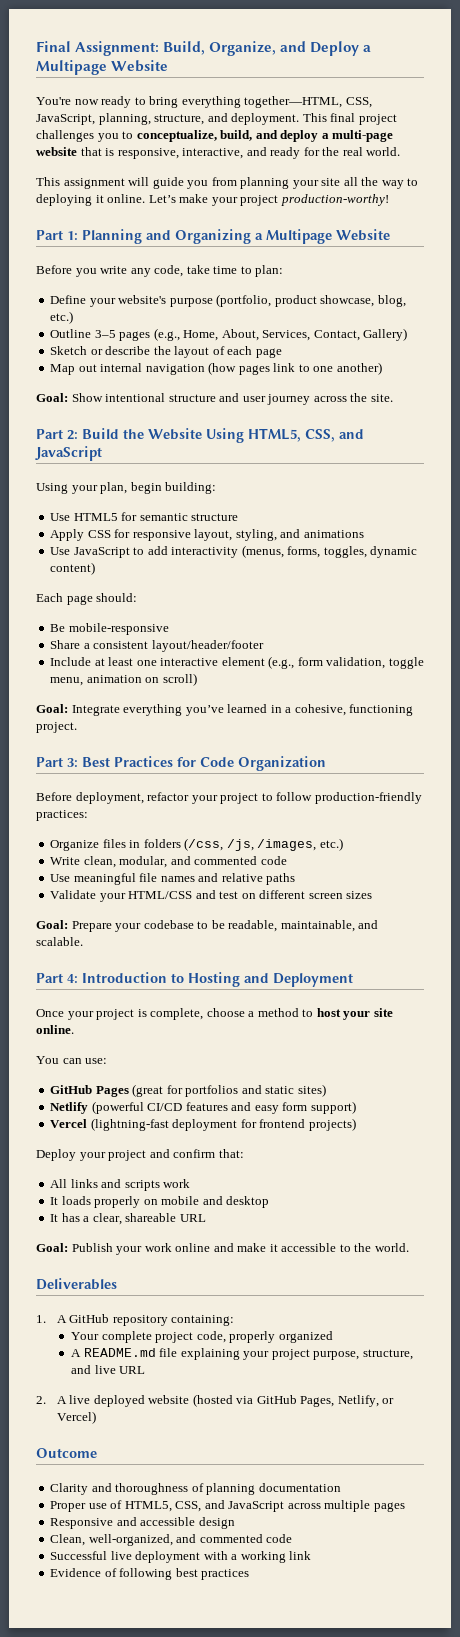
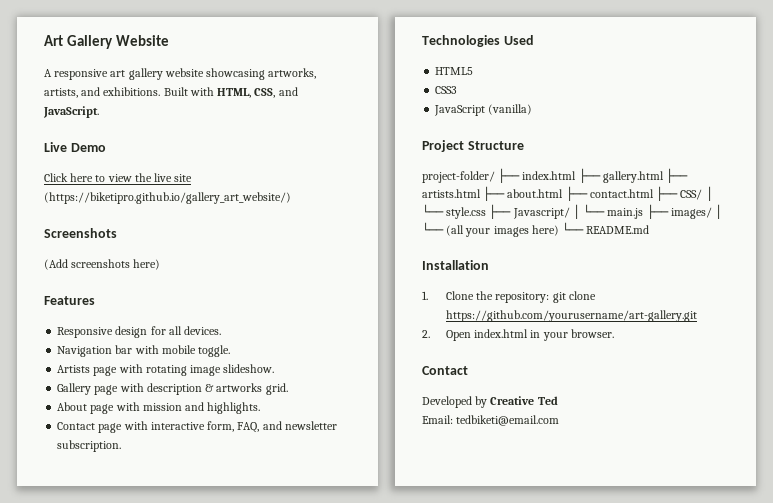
- Final Assignment: Build, Organize, and Deploy a Multipage Website
- You're now ready to bring everything together—HTML, CSS, JavaScript, planning, structure, and deployment. This final project challenges you to conceptualize, build, and deploy a multi-page website that is responsive, interactive, and ready for the real world.
- This assignment will guide you from planning your site all the way to deploying it online. Let’s make your project production-worthy!
- Part 1: Planning and Organizing a Multipage Website
- Before you write any code, take time to plan:
- Define your website's purpose (portfolio, product showcase, blog, etc.)
- Outline 3–5 pages (e.g., Home, About, Services, Contact, Gallery)
- Sketch or describe the layout of each page
- Map out internal navigation (how pages link to one another)
- Goal: Show intentional structure and user journey across the site.
- Part 2: Build the Website Using HTML5, CSS, and JavaScript
- Using your plan, begin building:
- Use HTML5 for semantic structure
- Apply CSS for responsive layout, styling, and animations
- Use JavaScript to add interactivity (menus, forms, toggles, dynamic content)
- Each page should:
- Be mobile-responsive
- Share a consistent layout/header/footer
- Include at least one interactive element (e.g., form validation, toggle menu, animation on scroll)
- Goal: Integrate everything you’ve learned in a cohesive, functioning project.
- Part 3: Best Practices for Code Organization
- Before deployment, refactor your project to follow production-friendly practices:
- Organize files in folders (/css, /js, /images, etc.)
- Write clean, modular, and commented code
- Use meaningful file names and relative paths
- Validate your HTML/CSS and test on different screen sizes
- Goal: Prepare your codebase to be readable, maintainable, and scalable.
- Part 4: Introduction to Hosting and Deployment
- Once your project is complete, choose a method to host your site online.
- You can use:
- GitHub Pages (great for portfolios and static sites)
- Netlify (powerful CI/CD features and easy form support)
- Vercel (lightning-fast deployment for frontend projects)
- Deploy your project and confirm that:
- All links and scripts work
- It loads properly on mobile and desktop
- It has a clear, shareable URL
- Goal: Publish your work online and make it accessible to the world.
- Deliverables
- 1. A GitHub repository containing:
- Your complete project code, properly organized
- A README.md file explaining your project purpose, structure, and live URL
- 2. A live deployed website (hosted via GitHub Pages, Netlify, or Vercel)
- Outcome
- Clarity and thoroughness of planning documentation
- Proper use of HTML5, CSS, and JavaScript across multiple pages
- Responsive and accessible design
- Clean, well-organized, and commented code
- Successful live deployment with a working link
- Evidence of following best practices
+ Art Gallery Website
+ A responsive art gallery website showcasing artworks, artists, and exhibitions. Built with HTML, CSS, and JavaScript.
+ Live Demo
+ Click here to view the live site (https://biketipro.github.io/gallery_art_website/)
+ Screenshots
+ (Add screenshots here)
+ Features
+ Responsive design for all devices.
+ Navigation bar with mobile toggle.
+ Artists page with rotating image slideshow.
+ Gallery page with description & artworks grid.
+ About page with mission and highlights.
+ Contact page with interactive form, FAQ, and newsletter subscription.
+ Technologies Used
+ HTML5
+ CSS3
+ JavaScript (vanilla)
+ Project Structure
+ project-folder/ ├── index.html ├── gallery.html ├── artists.html ├── about.html ├── contact.html ├── CSS/ │ └── style.css ├── Javascript/ │ └── main.js ├── images/ │ └── (all your images here) └── README.md
+ Installation
+ 1. Clone the repository: git clone https://github.com/yourusername/art-gallery.git
+ 2. Open index.html in your browser.
+ Contact
+ Developed by Creative Ted
+ Email: tedbiketi@email.com

